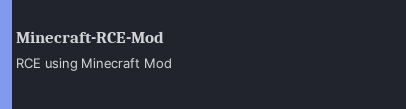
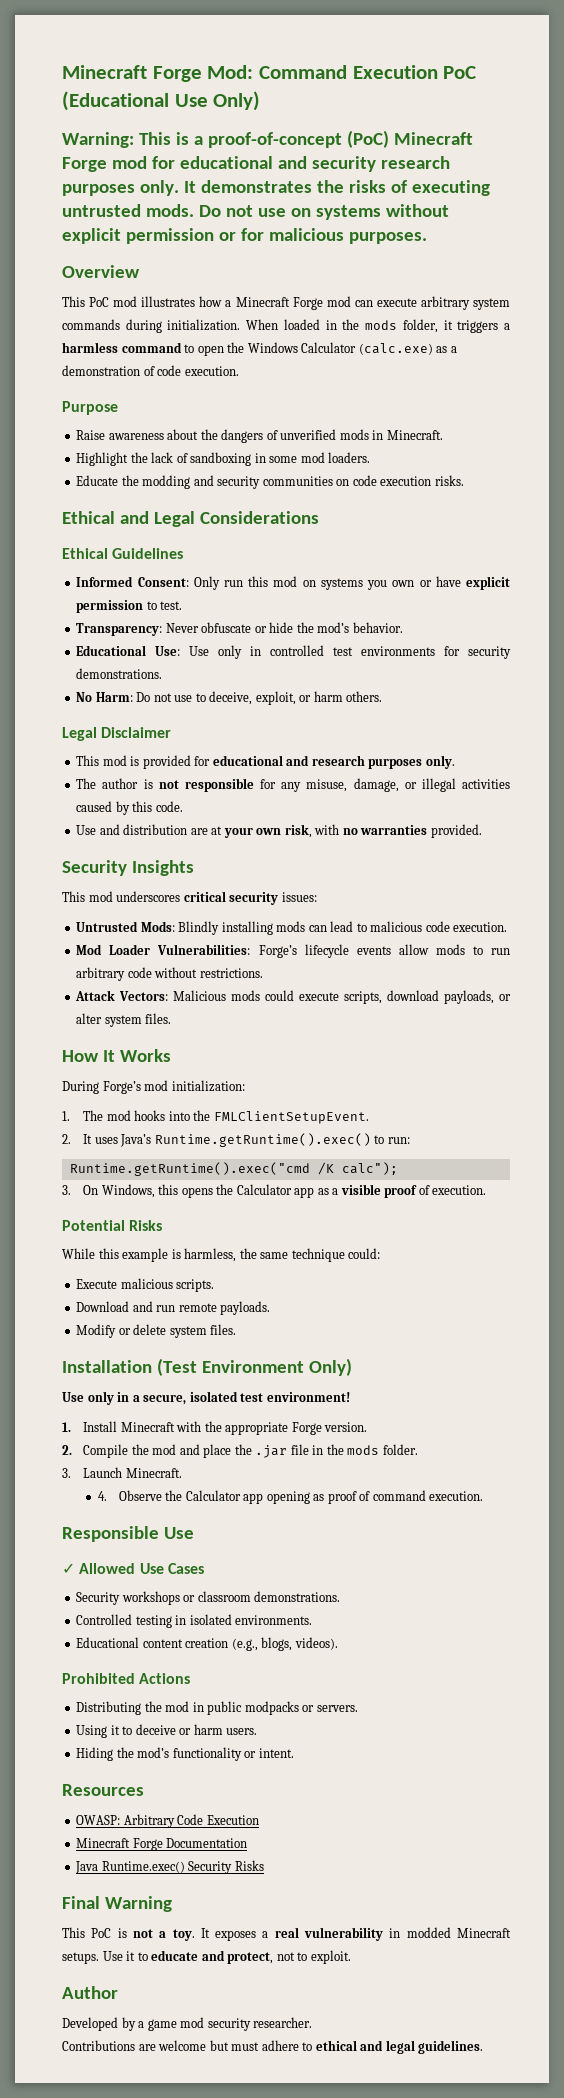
- Minecraft-RCE-Mod
- RCE using Minecraft Mod
+ Minecraft Forge Mod: Command Execution PoC (Educational Use Only)
+ Warning: This is a proof-of-concept (PoC) Minecraft Forge mod for educational and security research purposes only. It demonstrates the risks of executing untrusted mods. Do not use on systems without explicit permission or for malicious purposes.
+ Overview
+ This PoC mod illustrates how a Minecraft Forge mod can execute arbitrary system commands during initialization. When loaded in the mods folder, it triggers a harmless command to open the Windows Calculator (calc.exe) as a demonstration of code execution.
+ Purpose
+ Raise awareness about the dangers of unverified mods in Minecraft.
+ Highlight the lack of sandboxing in some mod loaders.
+ Educate the modding and security communities on code execution risks.
+ Ethical and Legal Considerations
+ Ethical Guidelines
+ Informed Consent: Only run this mod on systems you own or have explicit permission to test.
+ Transparency: Never obfuscate or hide the mod’s behavior.
+ Educational Use: Use only in controlled test environments for security demonstrations.
+ No Harm: Do not use to deceive, exploit, or harm others.
+ Legal Disclaimer
+ This mod is provided for educational and research purposes only.
+ The author is not responsible for any misuse, damage, or illegal activities caused by this code.
+ Use and distribution are at your own risk, with no warranties provided.
+ Security Insights
+ This mod underscores critical security issues:
+ Untrusted Mods: Blindly installing mods can lead to malicious code execution.
+ Mod Loader Vulnerabilities: Forge’s lifecycle events allow mods to run arbitrary code without restrictions.
+ Attack Vectors: Malicious mods could execute scripts, download payloads, or alter system files.
+ How It Works
+ During Forge’s mod initialization:
+ 1. The mod hooks into the FMLClientSetupEvent.
+ 2. It uses Java’s Runtime.getRuntime().exec() to run:
+ Runtime.getRuntime().exec("cmd /K calc");
+ 3. On Windows, this opens the Calculator app as a visible proof of execution.
+ Potential Risks
+ While this example is harmless, the same technique could:
+ Execute malicious scripts.
+ Download and run remote payloads.
+ Modify or delete system files.
+ Installation (Test Environment Only)
+ Use only in a secure, isolated test environment!
+ 1. Install Minecraft with the appropriate Forge version.
+ 2. Compile the mod and place the .jar file in the mods folder.
+ 3. Launch Minecraft.
+ 4. Observe the Calculator app opening as proof of command execution.
+ Responsible Use
+ ✓ Allowed Use Cases
+ Security workshops or classroom demonstrations.
+ Controlled testing in isolated environments.
+ Educational content creation (e.g., blogs, videos).
+ Prohibited Actions
+ Distributing the mod in public modpacks or servers.
+ Using it to deceive or harm users.
+ Hiding the mod’s functionality or intent.
+ Resources
+ OWASP: Arbitrary Code Execution
+ Minecraft Forge Documentation
+ Java Runtime.exec() Security Risks
+ Final Warning
+ This PoC is not a toy. It exposes a real vulnerability in modded Minecraft setups. Use it to educate and protect, not to exploit.
+ Author
+ Developed by a game mod security researcher.
+ Contributions are welcome but must adhere to ethical and legal guidelines.

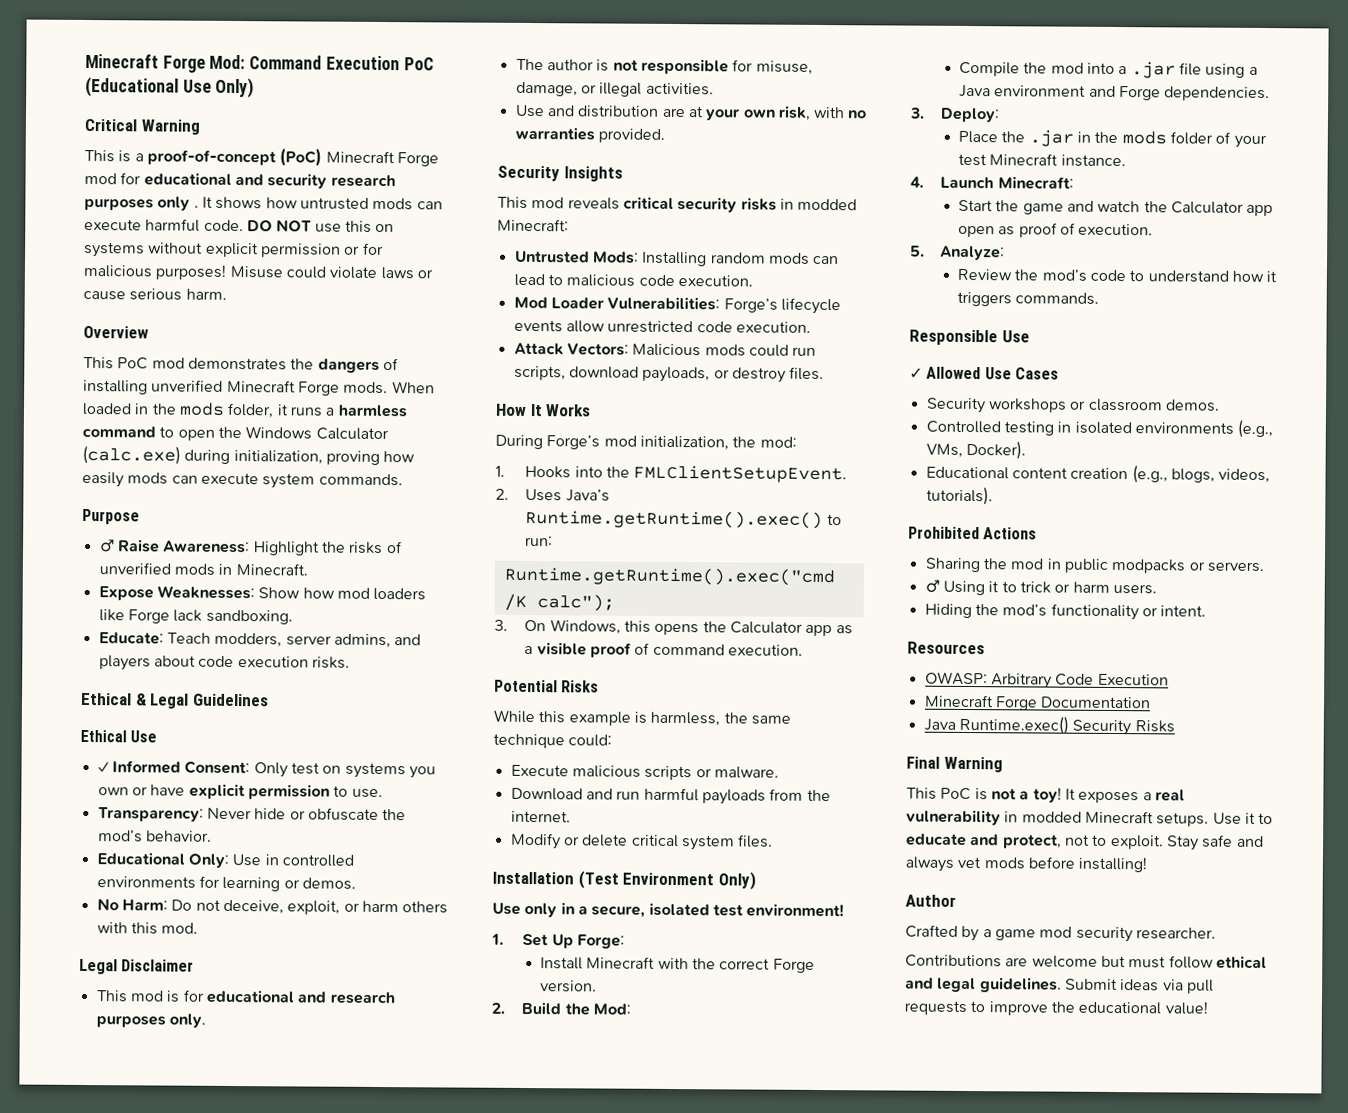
- Warning: This is a proof-of-concept (PoC) Minecraft Forge mod for educational and security research purposes only. It demonstrates the risks of executing untrusted mods. Do not use on systems without explicit permission or for malicious purposes.
+ Critical Warning
+ This is a proof-of-concept (PoC) Minecraft Forge mod for educational and security research purposes only . It shows how untrusted mods can execute harmful code. DO NOT use this on systems without explicit permission or for malicious purposes! Misuse could violate laws or cause serious harm.
  Overview
- This PoC mod illustrates how a Minecraft Forge mod can execute arbitrary system commands during initialization.
+ This PoC mod demonstrates the dangers of installing unverified Minecraft Forge mods.
- When loaded in the mods folder, it triggers a harmless command to open the Windows Calculator (calc.exe) as a demonstration of code execution.
+ When loaded in the mods folder, it runs a harmless command to open the Windows Calculator (calc.exe) during initialization, proving how easily mods can execute system commands.
  Purpose
- Raise awareness about the dangers of unverified mods in Minecraft.
+ ♂ Raise Awareness: Highlight the risks of unverified mods in Minecraft.
- Highlight the lack of sandboxing in some mod loaders.
- Educate the modding and security communities on code execution risks.
+ Expose Weaknesses: Show how mod loaders like Forge lack sandboxing.
+ Educate: Teach modders, server admins, and players about code execution risks.
- Ethical and Legal Considerations
- Ethical Guidelines
- Informed Consent: Only run this mod on systems you own or have explicit permission to test.
+ Ethical & Legal Guidelines
+ Ethical Use
+ ✓ Informed Consent: Only test on systems you own or have explicit permission to use.
- Transparency: Never obfuscate or hide the mod’s behavior.
+ Transparency: Never hide or obfuscate the mod’s behavior.
- Educational Use: Use only in controlled test environments for security demonstrations.
+ Educational Only: Use in controlled environments for learning or demos.
- No Harm: Do not use to deceive, exploit, or harm others.
+ No Harm: Do not deceive, exploit, or harm others with this mod.
- This mod is provided for educational and research purposes only.
+ This mod is for educational and research purposes only.
- The author is not responsible for any misuse, damage, or illegal activities caused by this code.
+ The author is not responsible for misuse, damage, or illegal activities.
- This mod underscores critical security issues:
+ This mod reveals critical security risks in modded Minecraft:
- Untrusted Mods: Blindly installing mods can lead to malicious code execution.
+ Untrusted Mods: Installing random mods can lead to malicious code execution.
- Mod Loader Vulnerabilities: Forge’s lifecycle events allow mods to run arbitrary code without restrictions.
+ Mod Loader Vulnerabilities: Forge’s lifecycle events allow unrestricted code execution.
- Attack Vectors: Malicious mods could execute scripts, download payloads, or alter system files.
+ Attack Vectors: Malicious mods could run scripts, download payloads, or destroy files.
- During Forge’s mod initialization:
- 1. The mod hooks into the FMLClientSetupEvent.
+ During Forge’s mod initialization, the mod:
+ 1. Hooks into the FMLClientSetupEvent.
- 2. It uses Java’s Runtime.getRuntime().exec() to run:
+ 2. Uses Java’s Runtime.getRuntime().exec() to run:
- 3. On Windows, this opens the Calculator app as a visible proof of execution.
+ 3. On Windows, this opens the Calculator app as a visible proof of command execution.
- Execute malicious scripts.
+ Execute malicious scripts or malware.
- Download and run remote payloads.
+ Download and run harmful payloads from the internet.
- Modify or delete system files.
+ Modify or delete critical system files.
- 1. Install Minecraft with the appropriate Forge version.
+ 1. Set Up Forge:
+ Install Minecraft with the correct Forge version.
- 2. Compile the mod and place the .jar file in the mods folder.
- 3. Launch Minecraft.
- 4. Observe the Calculator app opening as proof of command execution.
+ 2. Build the Mod:
+ Compile the mod into a .jar file using a Java environment and Forge dependencies.
+ 3. Deploy:
+ Place the .jar in the mods folder of your test Minecraft instance.
+ 4. Launch Minecraft:
+ Start the game and watch the Calculator app open as proof of execution.
+ 5. Analyze:
+ Review the mod’s code to understand how it triggers commands.
- Security workshops or classroom demonstrations.
+ Security workshops or classroom demos.
- Controlled testing in isolated environments.
+ Controlled testing in isolated environments (e.g., VMs, Docker).
- Educational content creation (e.g., blogs, videos).
+ Educational content creation (e.g., blogs, videos, tutorials).
- Distributing the mod in public modpacks or servers.
+ Sharing the mod in public modpacks or servers.
- Using it to deceive or harm users.
+ ♂ Using it to trick or harm users.
- This PoC is not a toy.
+ This PoC is not a toy!
+ Stay safe and always vet mods before installing!
- Developed by a game mod security researcher.
+ Crafted by a game mod security researcher.
- Contributions are welcome but must adhere to ethical and legal guidelines.
+ Contributions are welcome but must follow ethical and legal guidelines.
+ Submit ideas via pull requests to improve the educational value!

